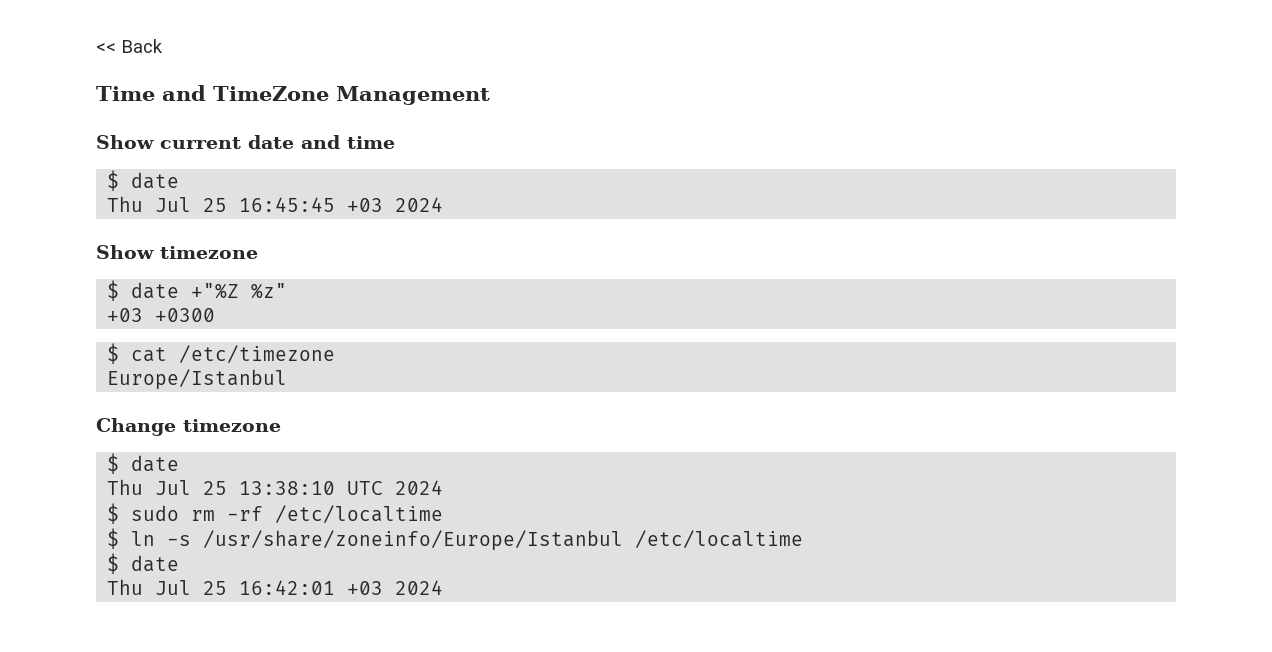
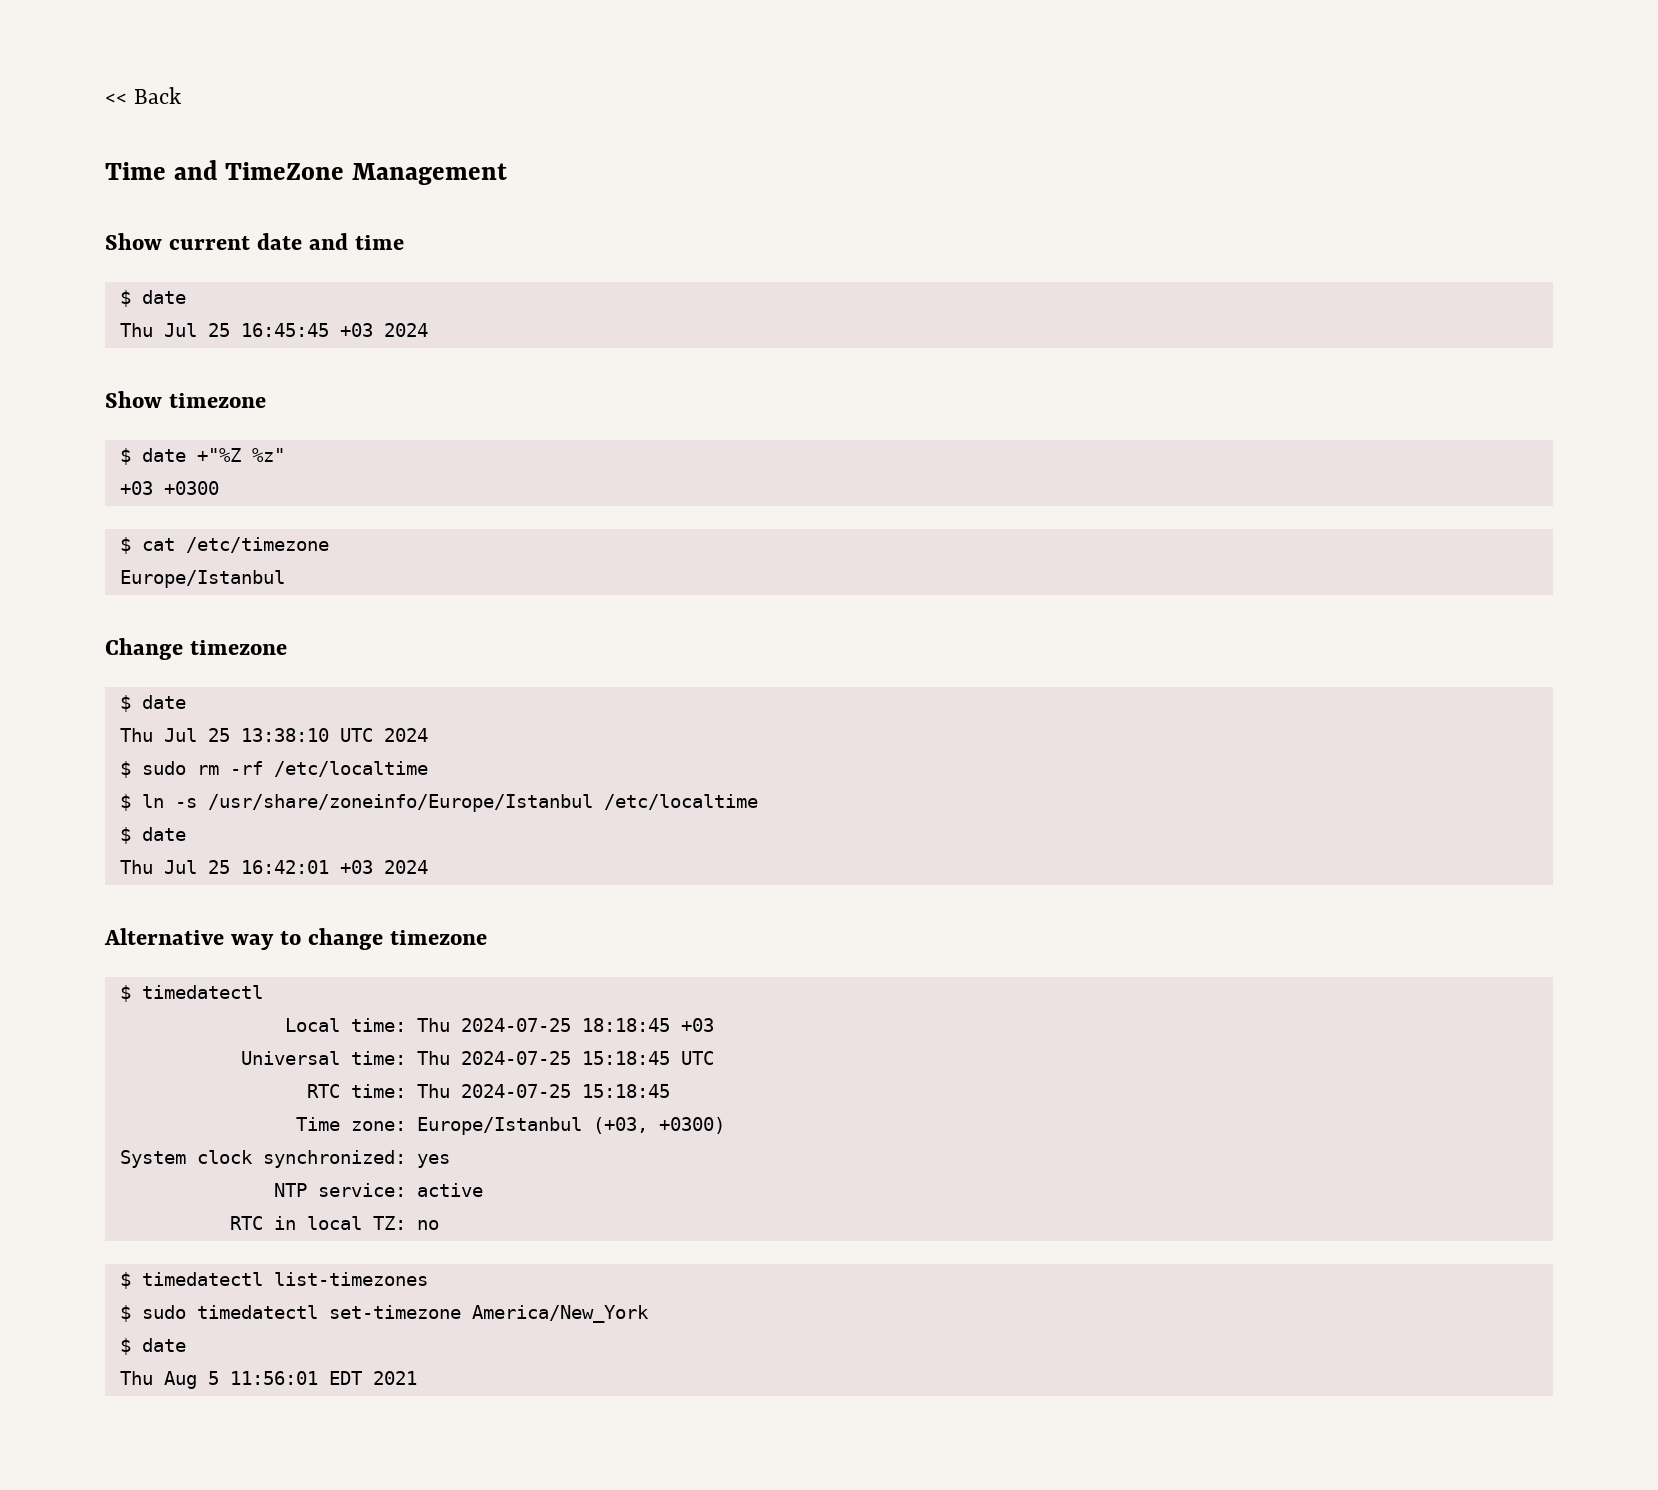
+ Alternative way to change timezone
+ $ timedatectl
+ Local time: Thu 2024-07-25 18:18:45 +03
+ Universal time: Thu 2024-07-25 15:18:45 UTC
+ RTC time: Thu 2024-07-25 15:18:45
+ Time zone: Europe/Istanbul (+03, +0300)
+ System clock synchronized: yes
+ NTP service: active
+ RTC in local TZ: no
+ $ timedatectl list-timezones
+ $ sudo timedatectl set-timezone America/New_York
+ $ date
+ Thu Aug 5 11:56:01 EDT 2021

